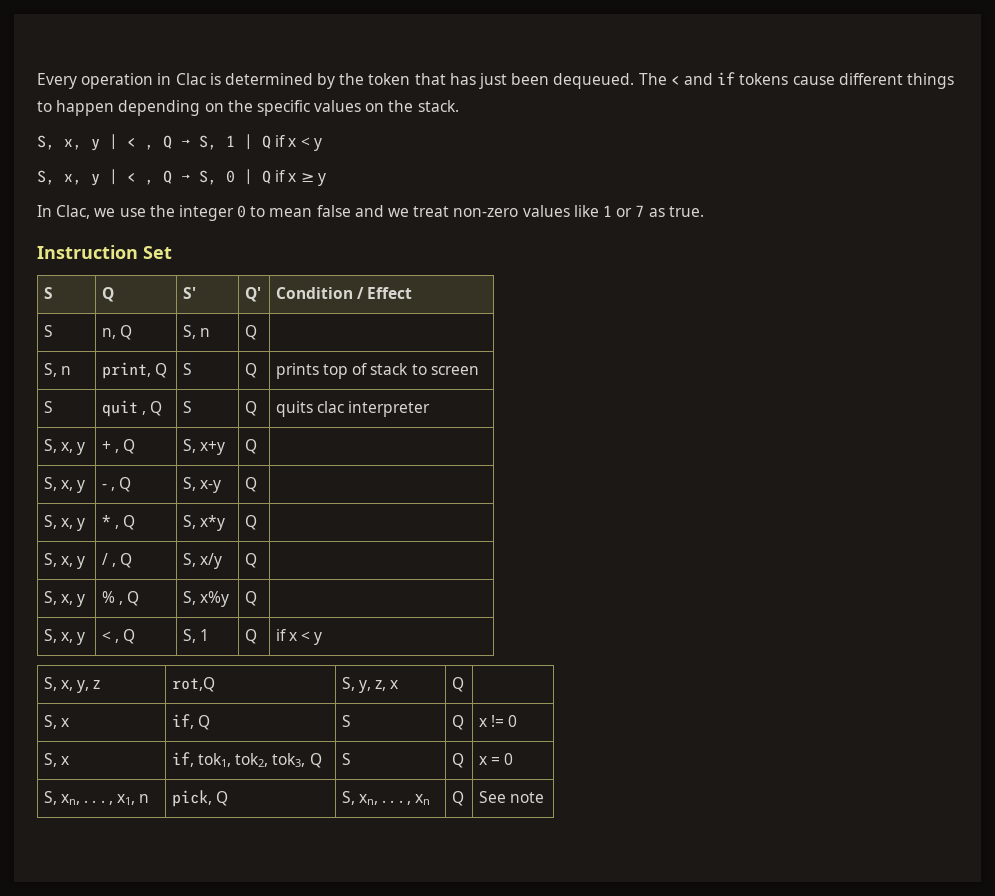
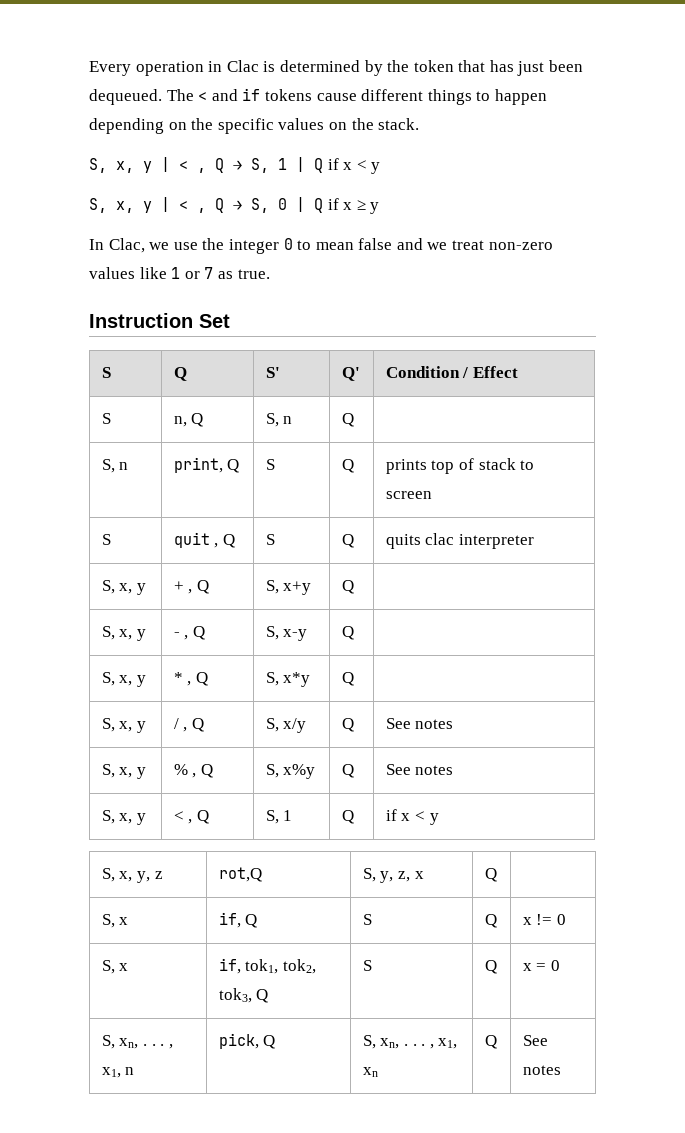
- S, x, y | / , Q | S, x/y | Q |
+ S, x, y | / , Q | S, x/y | Q | See notes
- S, x, y | % , Q | S, x%y | Q |
+ S, x, y | % , Q | S, x%y | Q | See notes
- S, xn, . . . , x1, n | pick, Q | S, xn, . . . , xn | Q | See note
+ S, xn, . . . , x1, n | pick, Q | S, xn, . . . , x1, xn | Q | See notes

